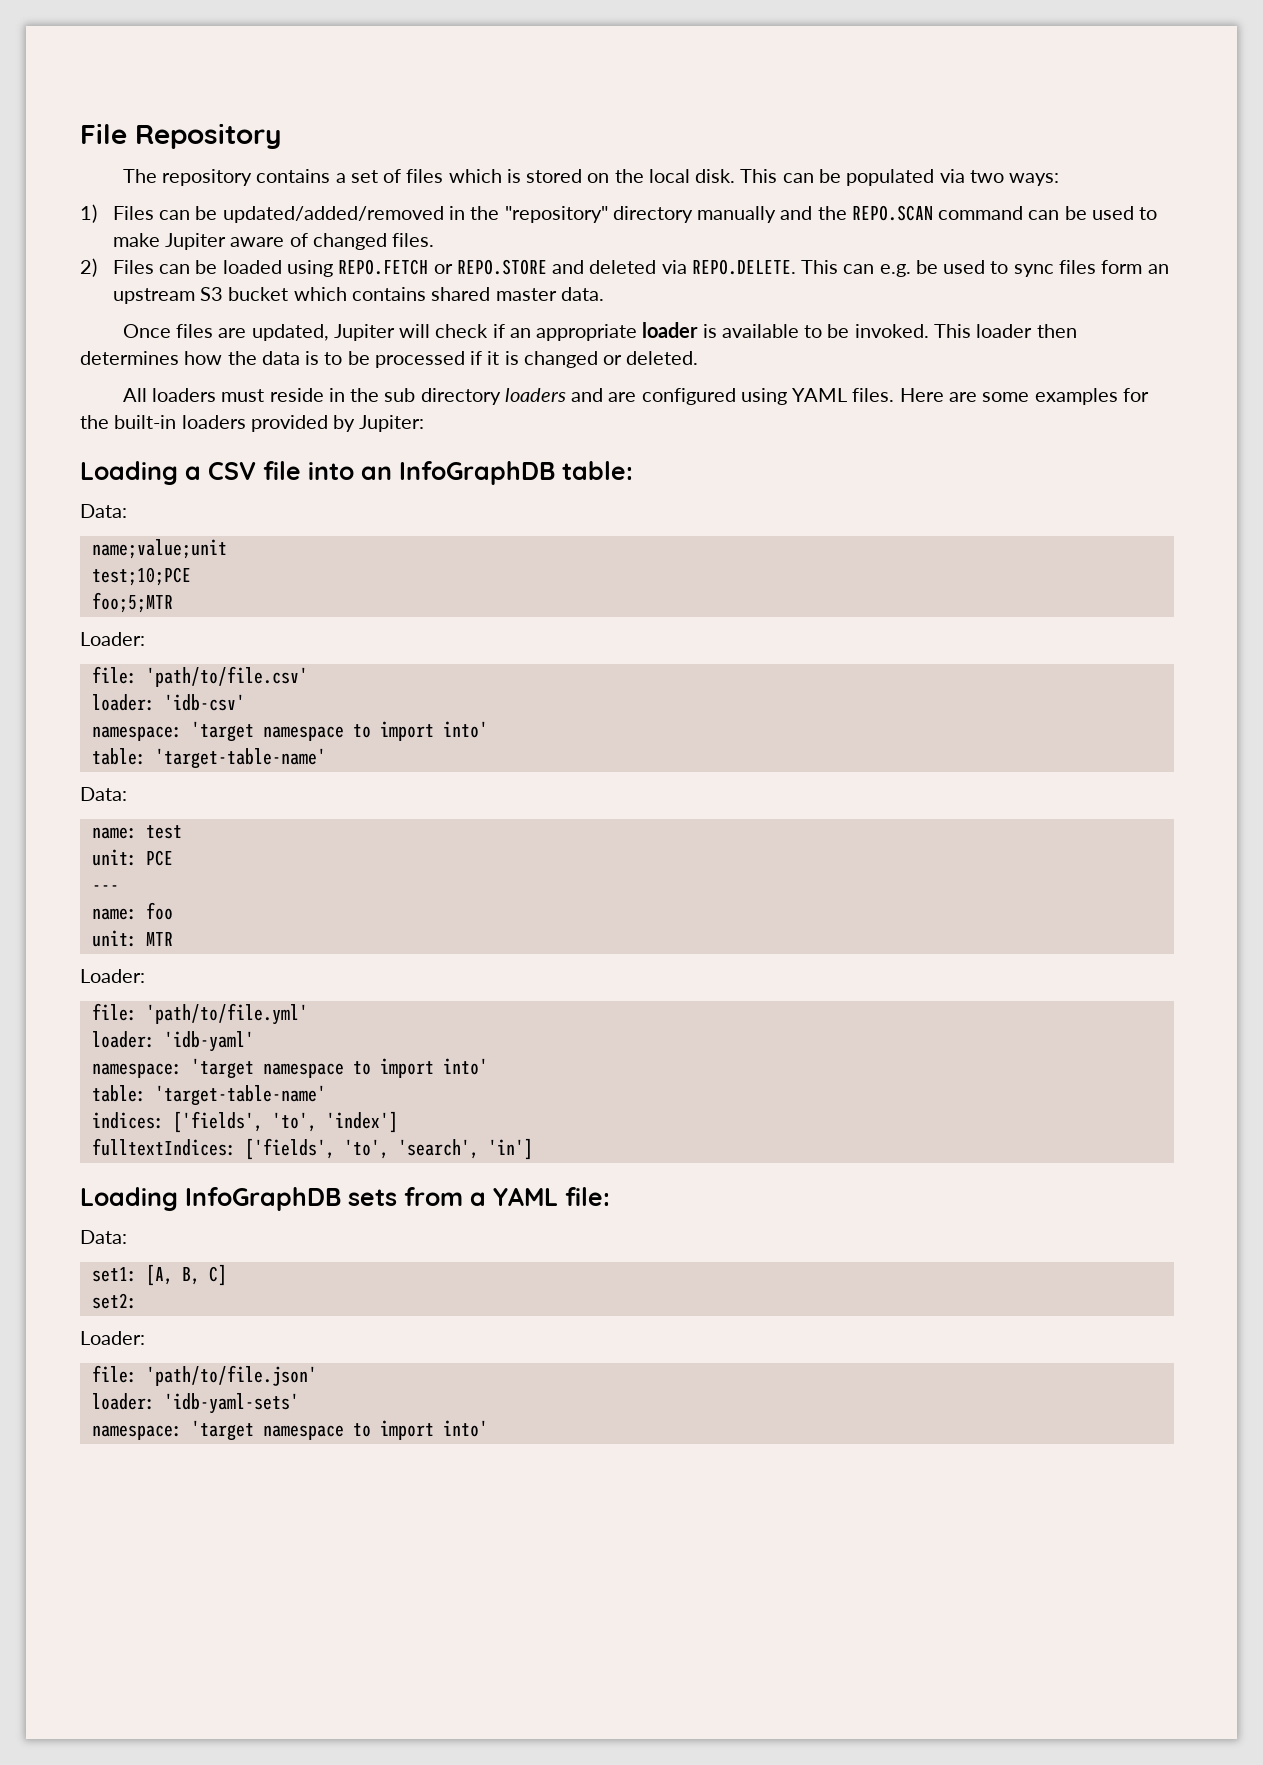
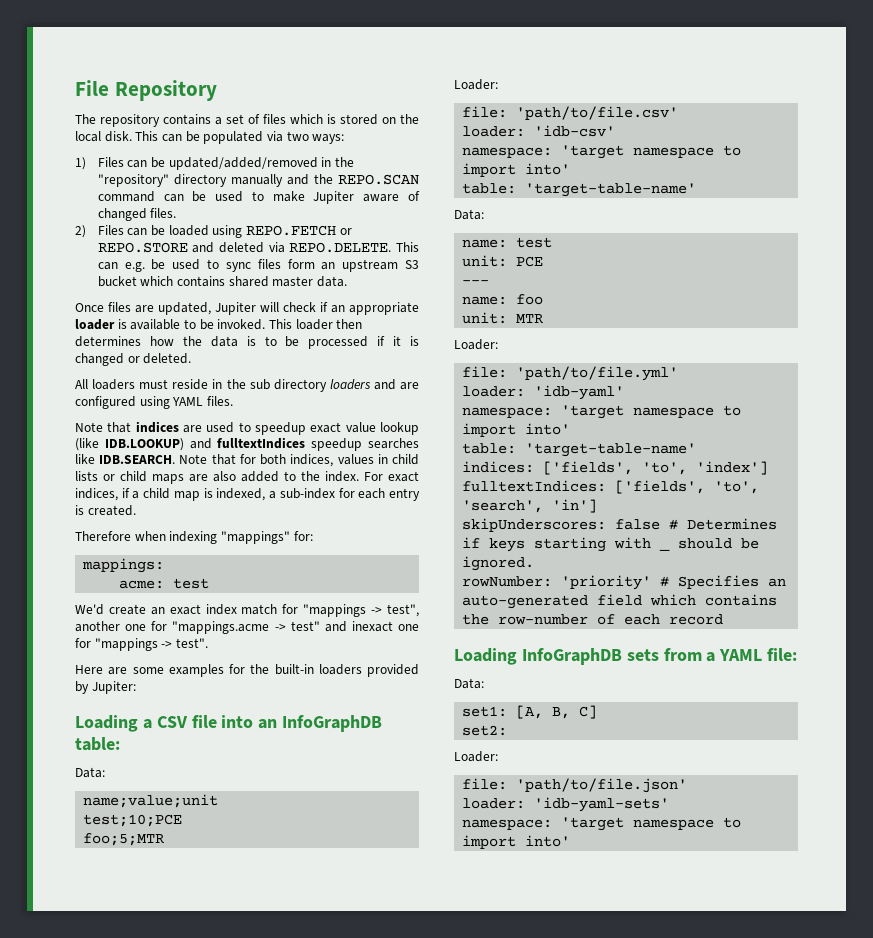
- All loaders must reside in the sub directory loaders and are configured using YAML files. Here are some examples for the built-in loaders provided by Jupiter:
+ All loaders must reside in the sub directory loaders and are configured using YAML files.
+ Note that indices are used to speedup exact value lookup (like IDB.LOOKUP) and fulltextIndices speedup searches like IDB.SEARCH. Note that for both indices, values in child lists or child maps are also added to the index. For exact indices, if a child map is indexed, a sub-index for each entry is created.
+ Therefore when indexing "mappings" for:
+ mappings:
+ acme: test
+ We'd create an exact index match for "mappings -> test", another one for "mappings.acme -> test" and inexact one for "mappings -> test".
+ Here are some examples for the built-in loaders provided by Jupiter:
+ skipUnderscores: false # Determines if keys starting with _ should be ignored.
+ rowNumber: 'priority' # Specifies an auto-generated field which contains the row-number of each record

